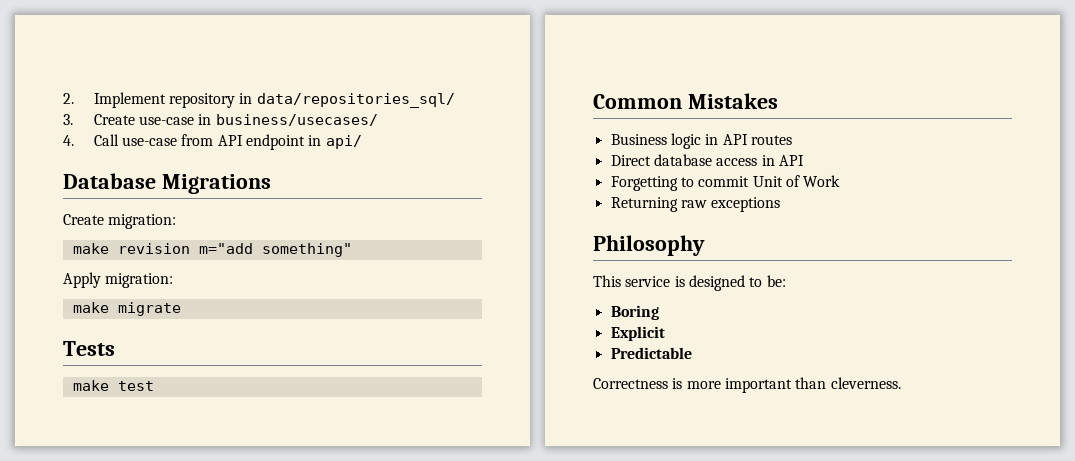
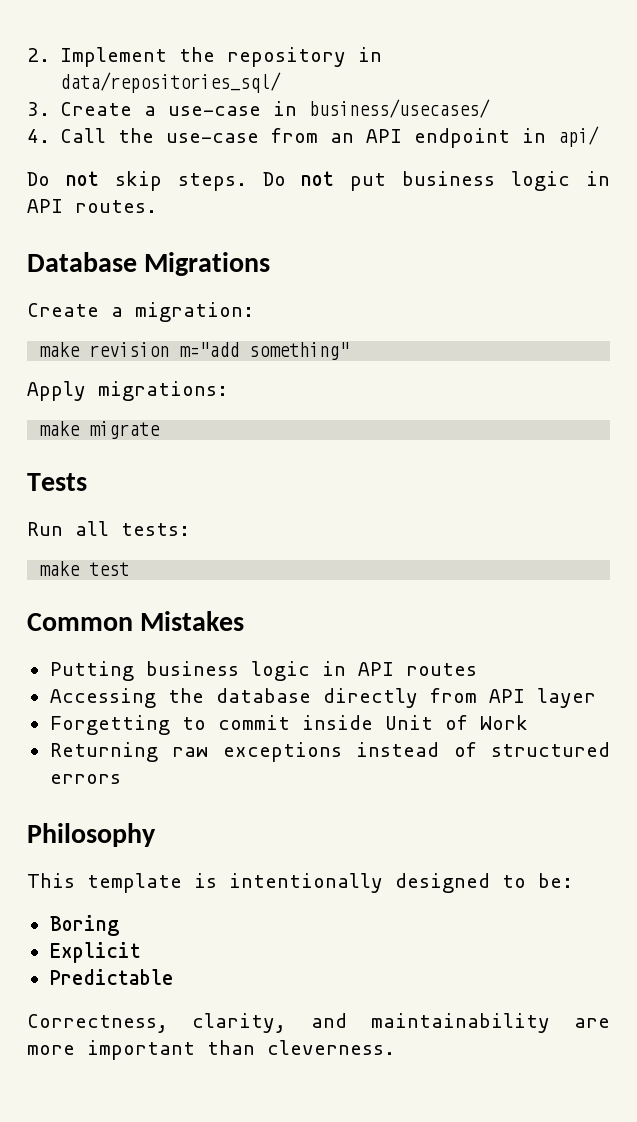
- 2. Implement repository in data/repositories_sql/
+ 2. Implement the repository in data/repositories_sql/
- 3. Create use-case in business/usecases/
+ 3. Create a use-case in business/usecases/
- 4. Call use-case from API endpoint in api/
+ 4. Call the use-case from an API endpoint in api/
+ Do not skip steps. Do not put business logic in API routes.
- Create migration:
+ Create a migration:
- Apply migration:
+ Apply migrations:
+ Run all tests:
- Business logic in API routes
+ Putting business logic in API routes
- Direct database access in API
+ Accessing the database directly from API layer
- Forgetting to commit Unit of Work
+ Forgetting to commit inside Unit of Work
- Returning raw exceptions
+ Returning raw exceptions instead of structured errors
- This service is designed to be:
+ This template is intentionally designed to be:
- Correctness is more important than cleverness.
+ Correctness, clarity, and maintainability are more important than cleverness.

